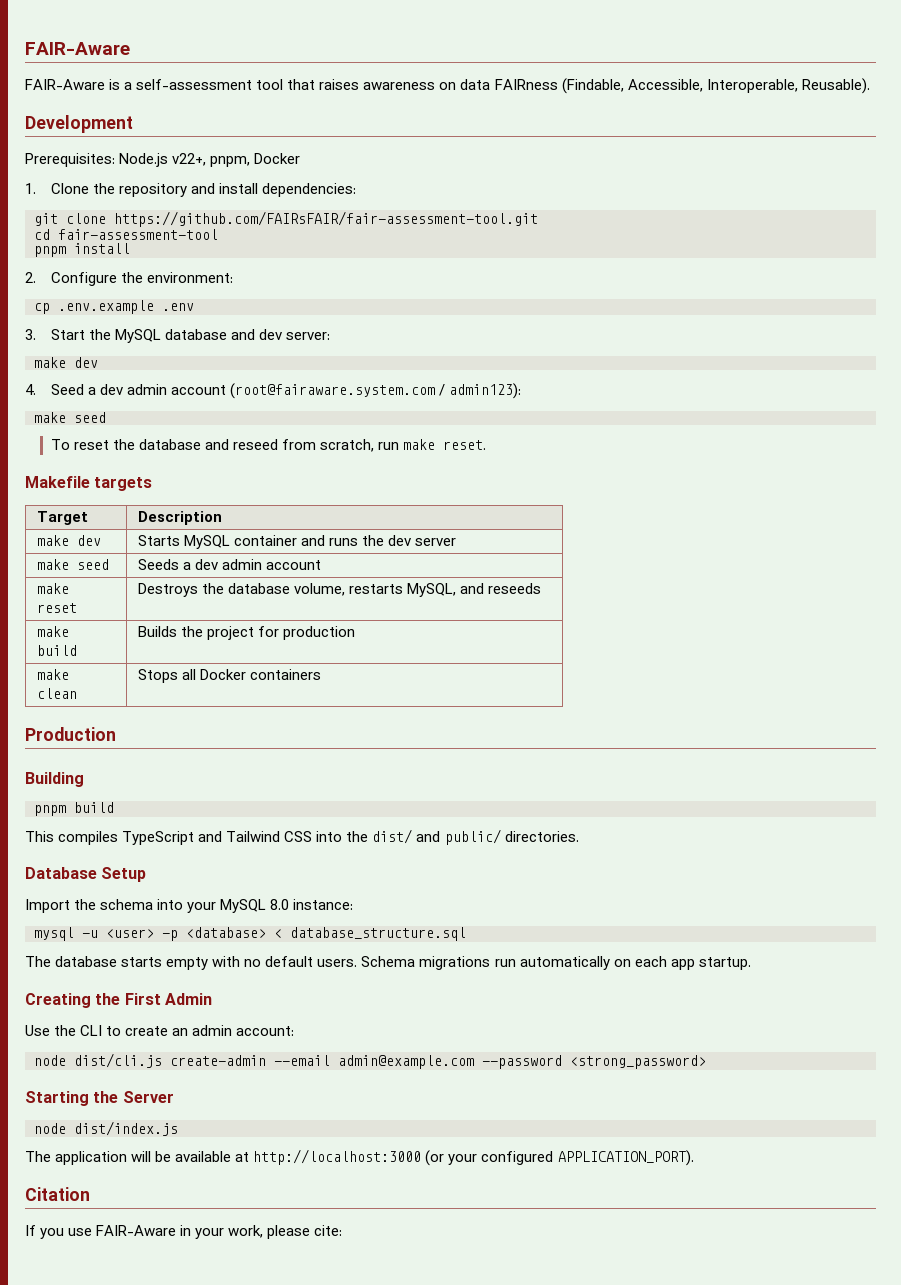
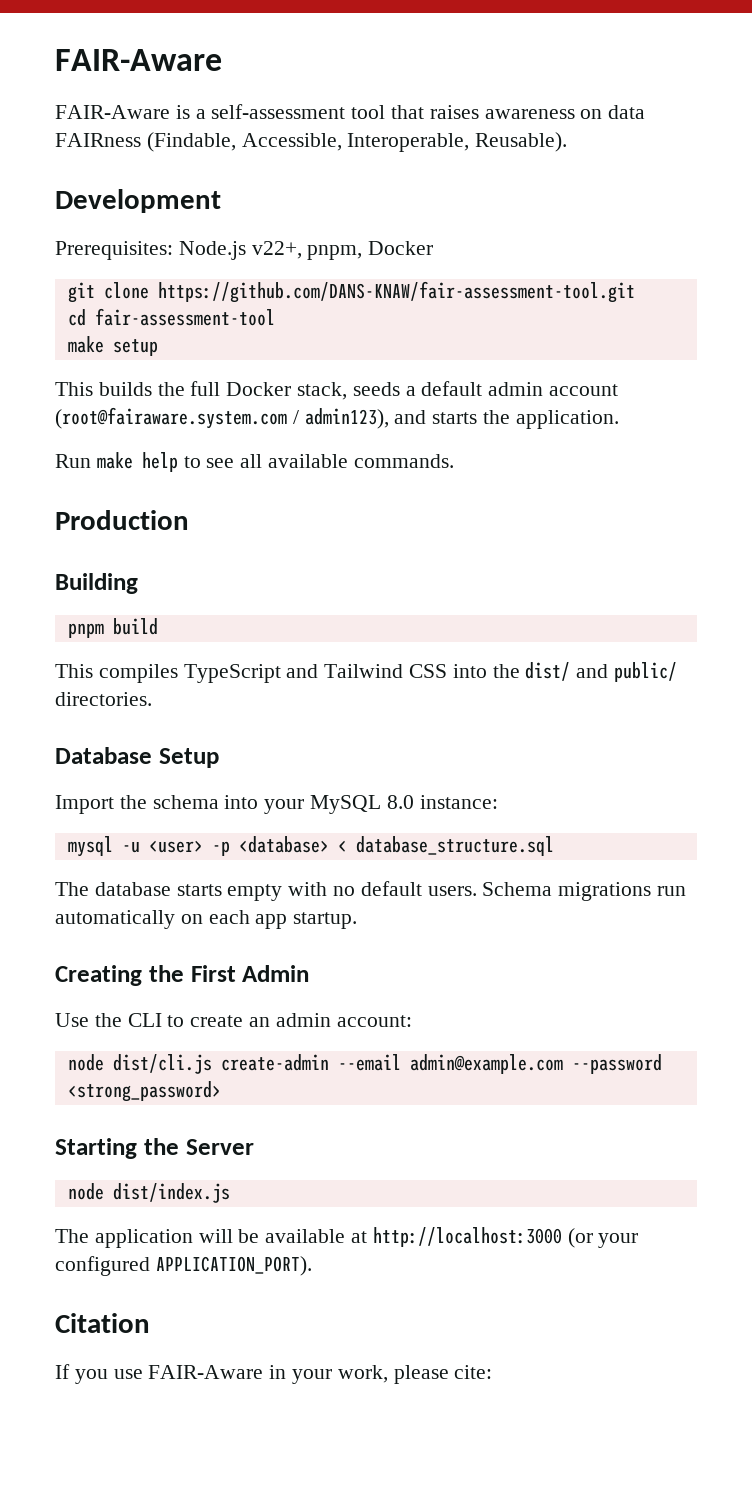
- 1. Clone the repository and install dependencies:
- git clone https://github.com/FAIRsFAIR/fair-assessment-tool.git
+ git clone https://github.com/DANS-KNAW/fair-assessment-tool.git
- pnpm install
- 2. Configure the environment:
- cp .env.example .env
- 3. Start the MySQL database and dev server:
- make dev
- 4. Seed a dev admin account (root@fairaware.system.com / admin123):
- make seed
- To reset the database and reseed from scratch, run make reset.
- Makefile targets
- Target | Description
- make dev | Starts MySQL container and runs the dev server
- make seed | Seeds a dev admin account
- make reset | Destroys the database volume, restarts MySQL, and reseeds
- make build | Builds the project for production
- make clean | Stops all Docker containers
+ make setup
+ This builds the full Docker stack, seeds a default admin account (root@fairaware.system.com / admin123), and starts the application.
+ Run make help to see all available commands.

